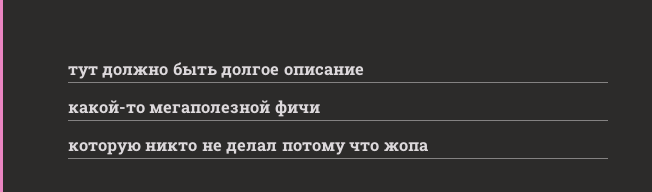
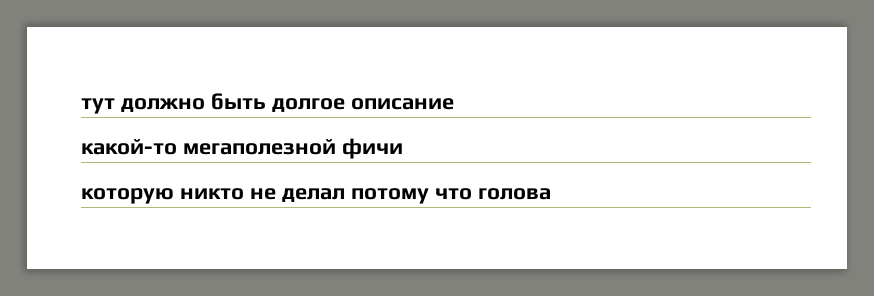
- которую никто не делал потому что жопа
+ которую никто не делал потому что голова

